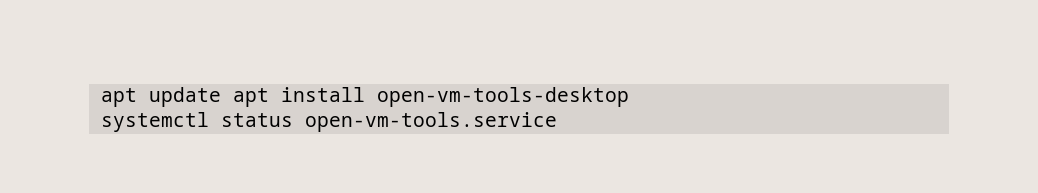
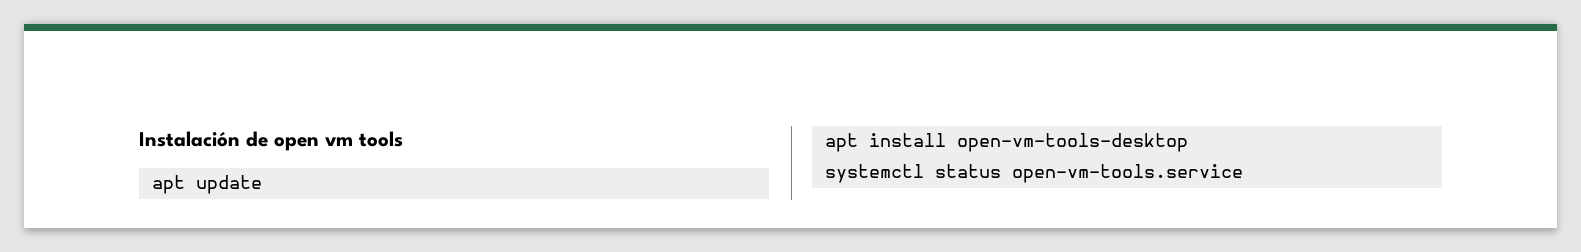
+ Instalación de open vm tools
- apt update apt install open-vm-tools-desktop
+ apt update
+ apt install open-vm-tools-desktop

